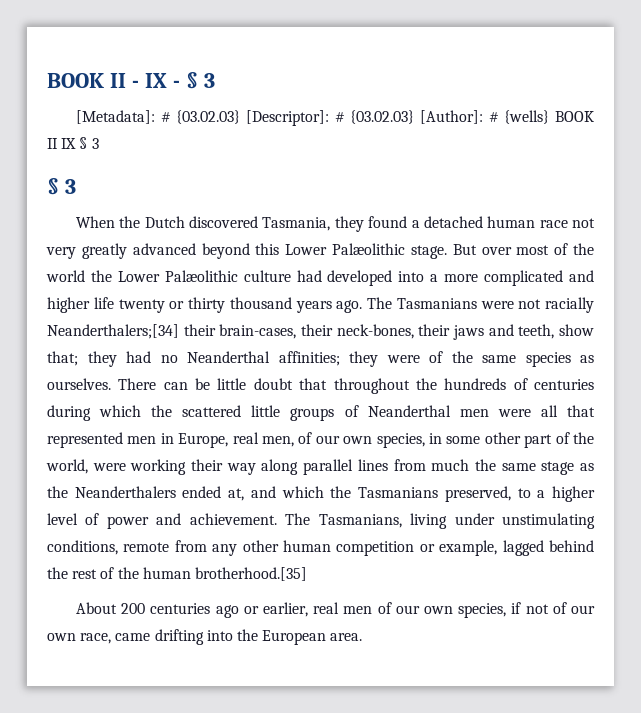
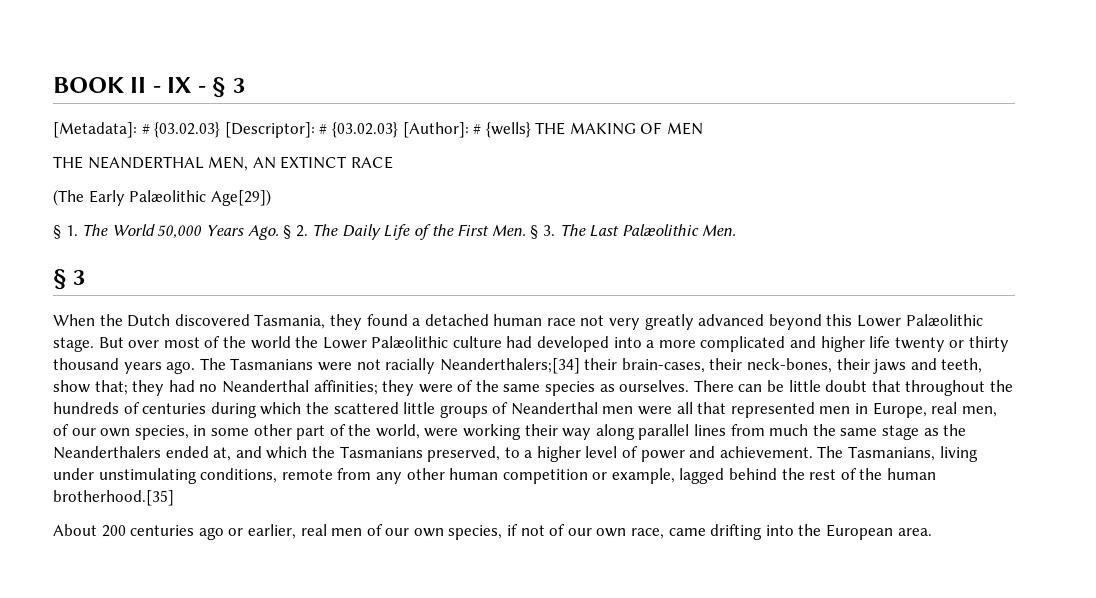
- [Metadata]: # {03.02.03} [Descriptor]: # {03.02.03} [Author]: # {wells} BOOK II IX § 3
+ [Metadata]: # {03.02.03} [Descriptor]: # {03.02.03} [Author]: # {wells} THE MAKING OF MEN
+ THE NEANDERTHAL MEN, AN EXTINCT RACE
+ (The Early Palæolithic Age[29])
+ § 1. The World 50,000 Years Ago. § 2. The Daily Life of the First Men. § 3. The Last Palæolithic Men.

